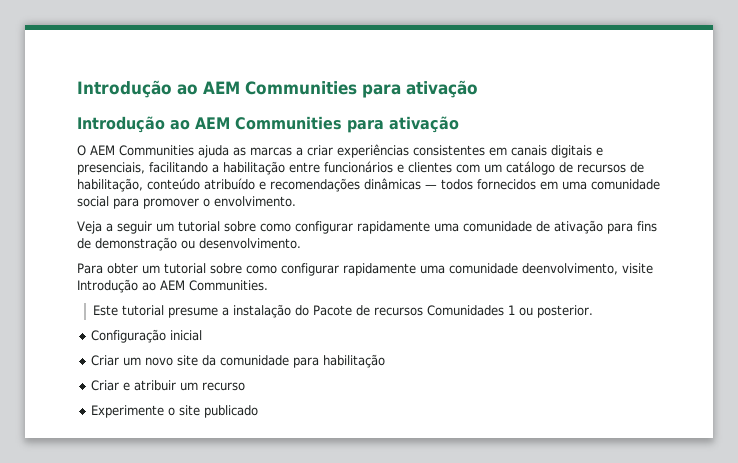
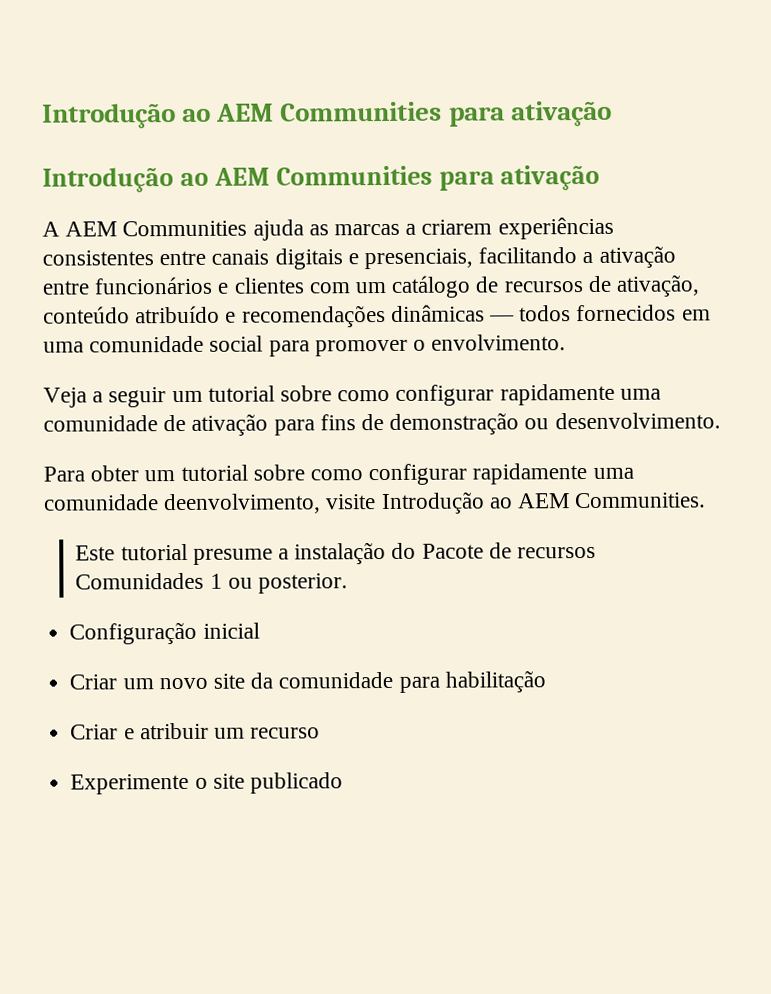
- O AEM Communities ajuda as marcas a criar experiências consistentes em canais digitais e presenciais, facilitando a habilitação entre funcionários e clientes com um catálogo de recursos de habilitação, conteúdo atribuído e recomendações dinâmicas — todos fornecidos em uma comunidade social para promover o envolvimento.
+ A AEM Communities ajuda as marcas a criarem experiências consistentes entre canais digitais e presenciais, facilitando a ativação entre funcionários e clientes com um catálogo de recursos de ativação, conteúdo atribuído e recomendações dinâmicas — todos fornecidos em uma comunidade social para promover o envolvimento.

